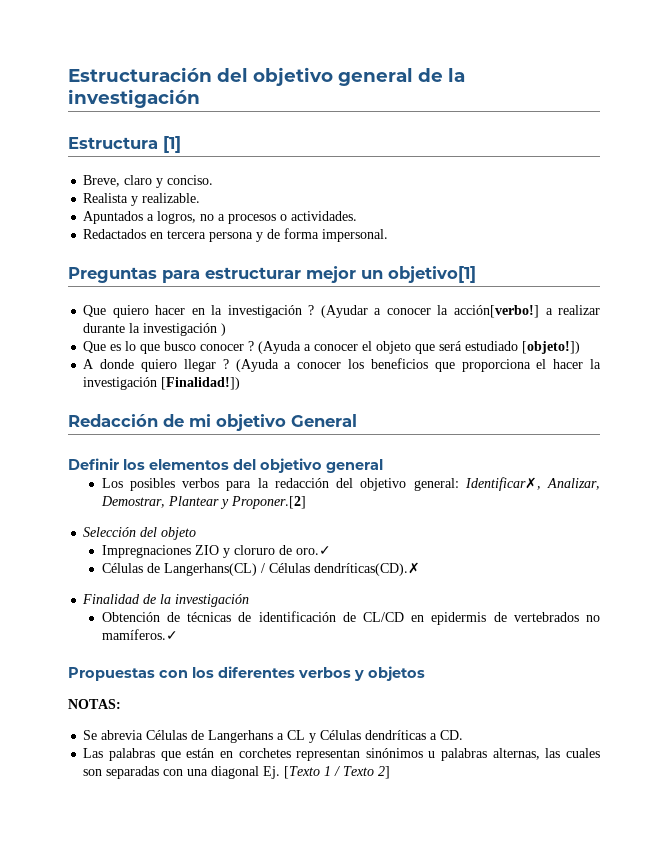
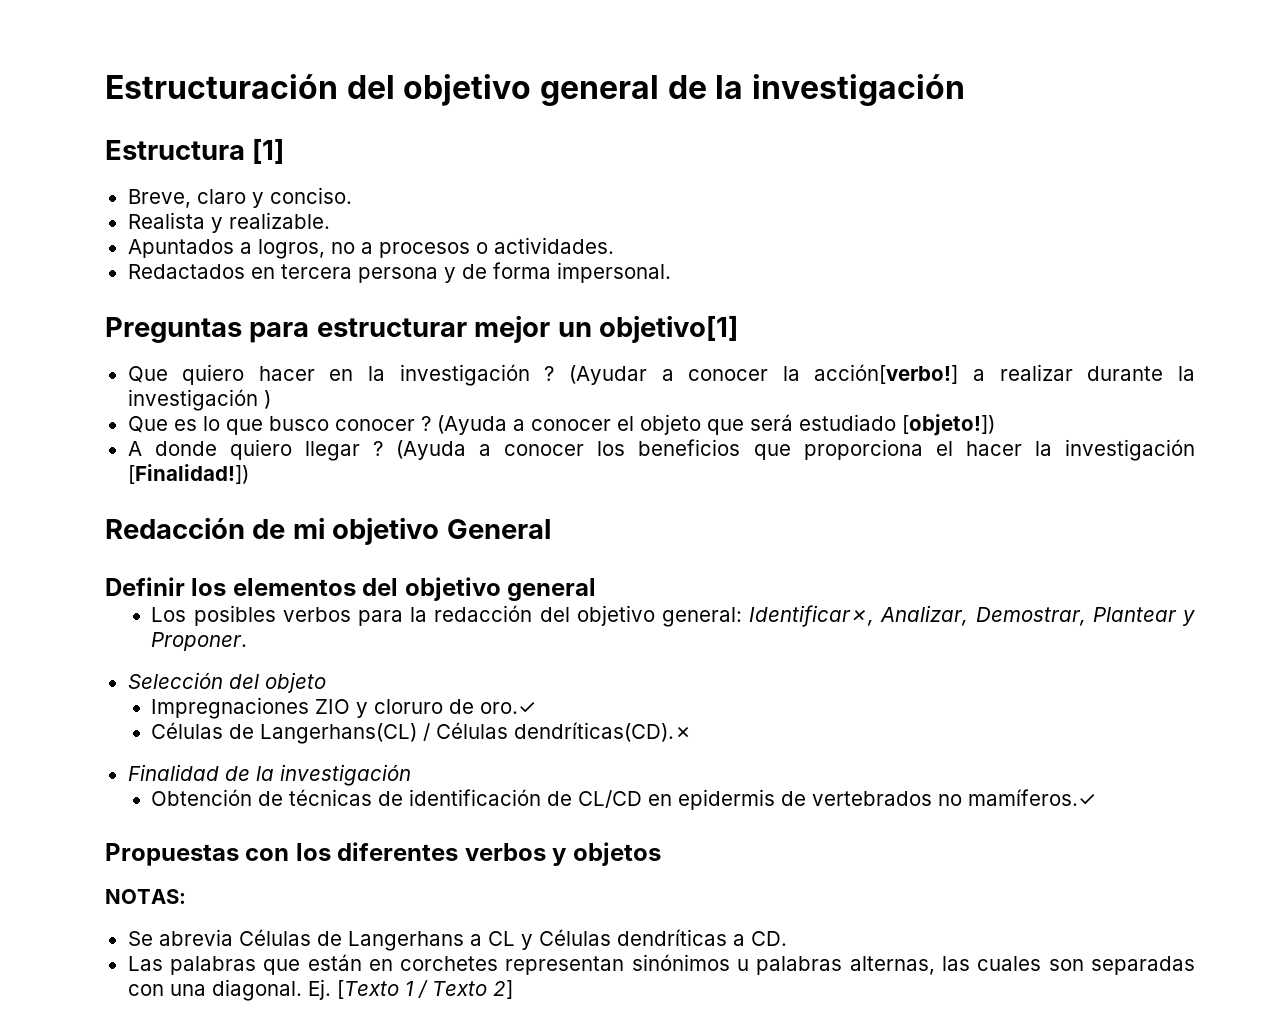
- Los posibles verbos para la redacción del objetivo general: Identificar✗, Analizar, Demostrar, Plantear y Proponer.[2]
+ Los posibles verbos para la redacción del objetivo general: Identificar✗, Analizar, Demostrar, Plantear y Proponer.
- Las palabras que están en corchetes representan sinónimos u palabras alternas, las cuales son separadas con una diagonal Ej. [Texto 1 / Texto 2]
+ Las palabras que están en corchetes representan sinónimos u palabras alternas, las cuales son separadas con una diagonal. Ej. [Texto 1 / Texto 2]

